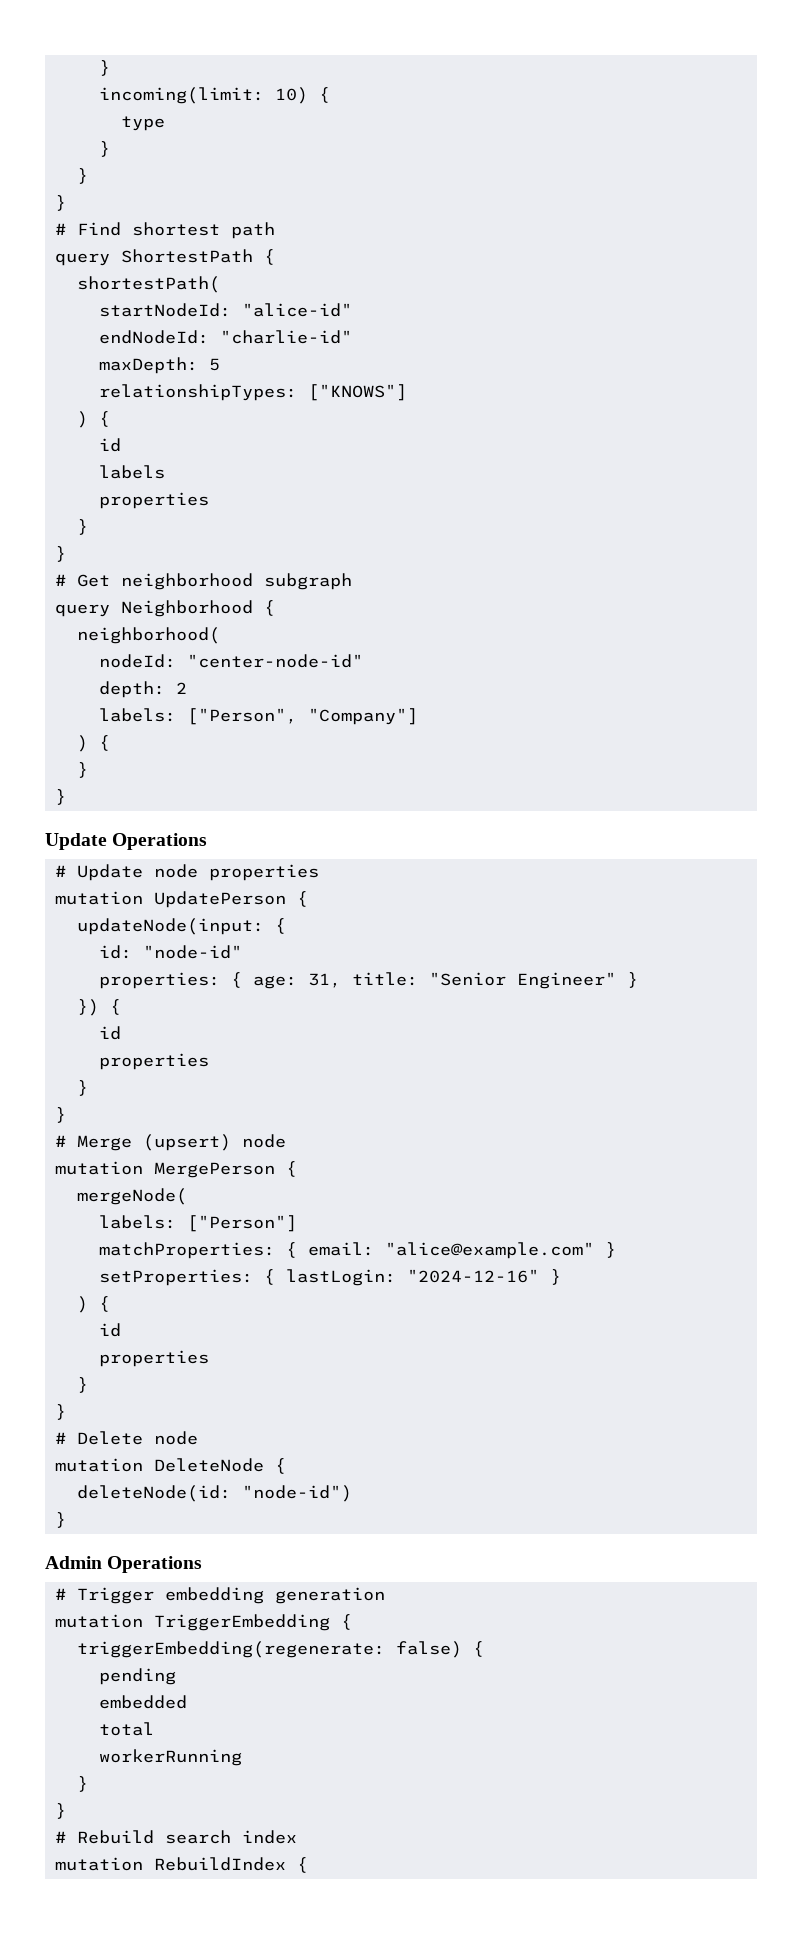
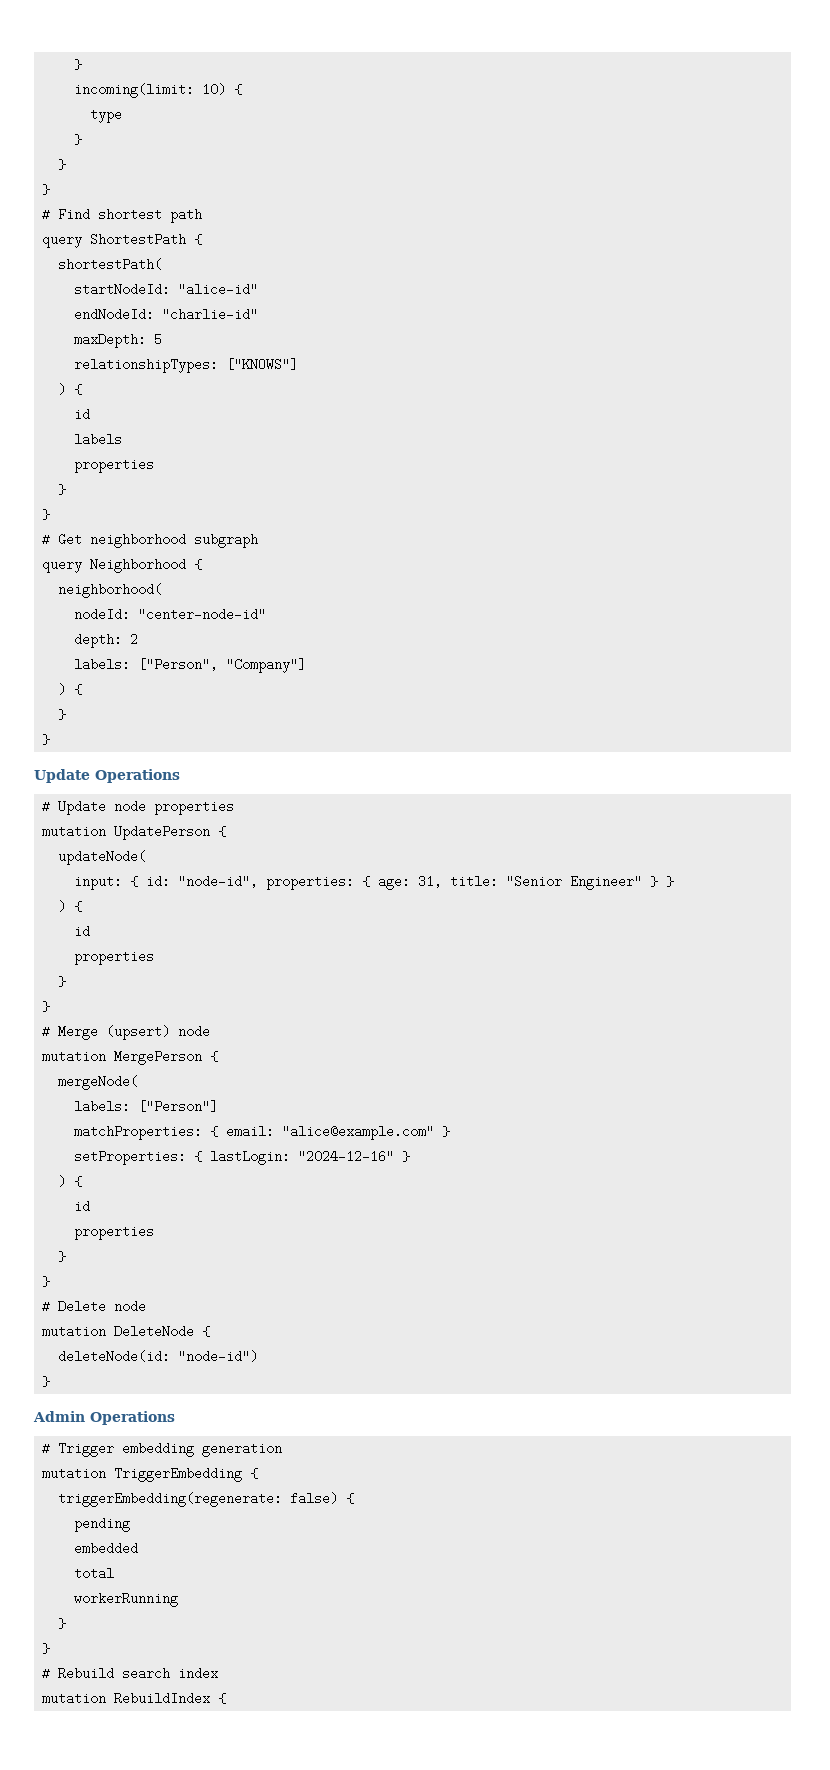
- updateNode(input: {
- id: "node-id"
- properties: { age: 31, title: "Senior Engineer" }
- }) {
+ updateNode(
+ input: { id: "node-id", properties: { age: 31, title: "Senior Engineer" } }
+ ) {

